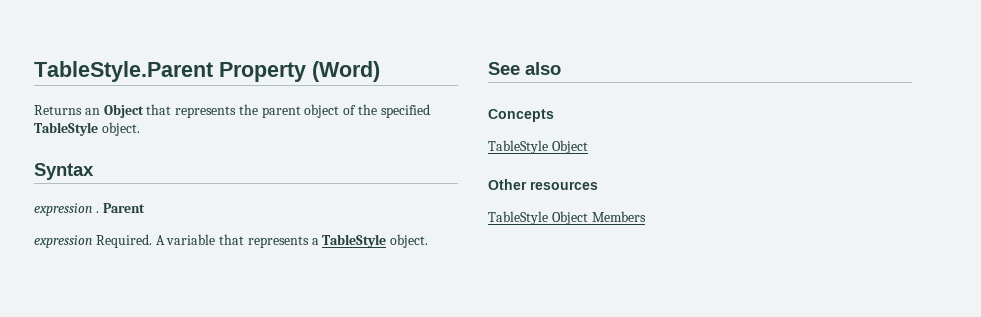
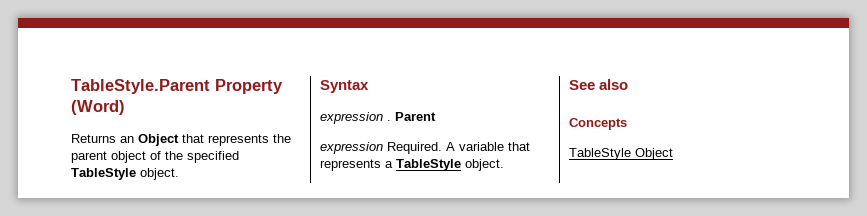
- Other resources
- TableStyle Object Members

